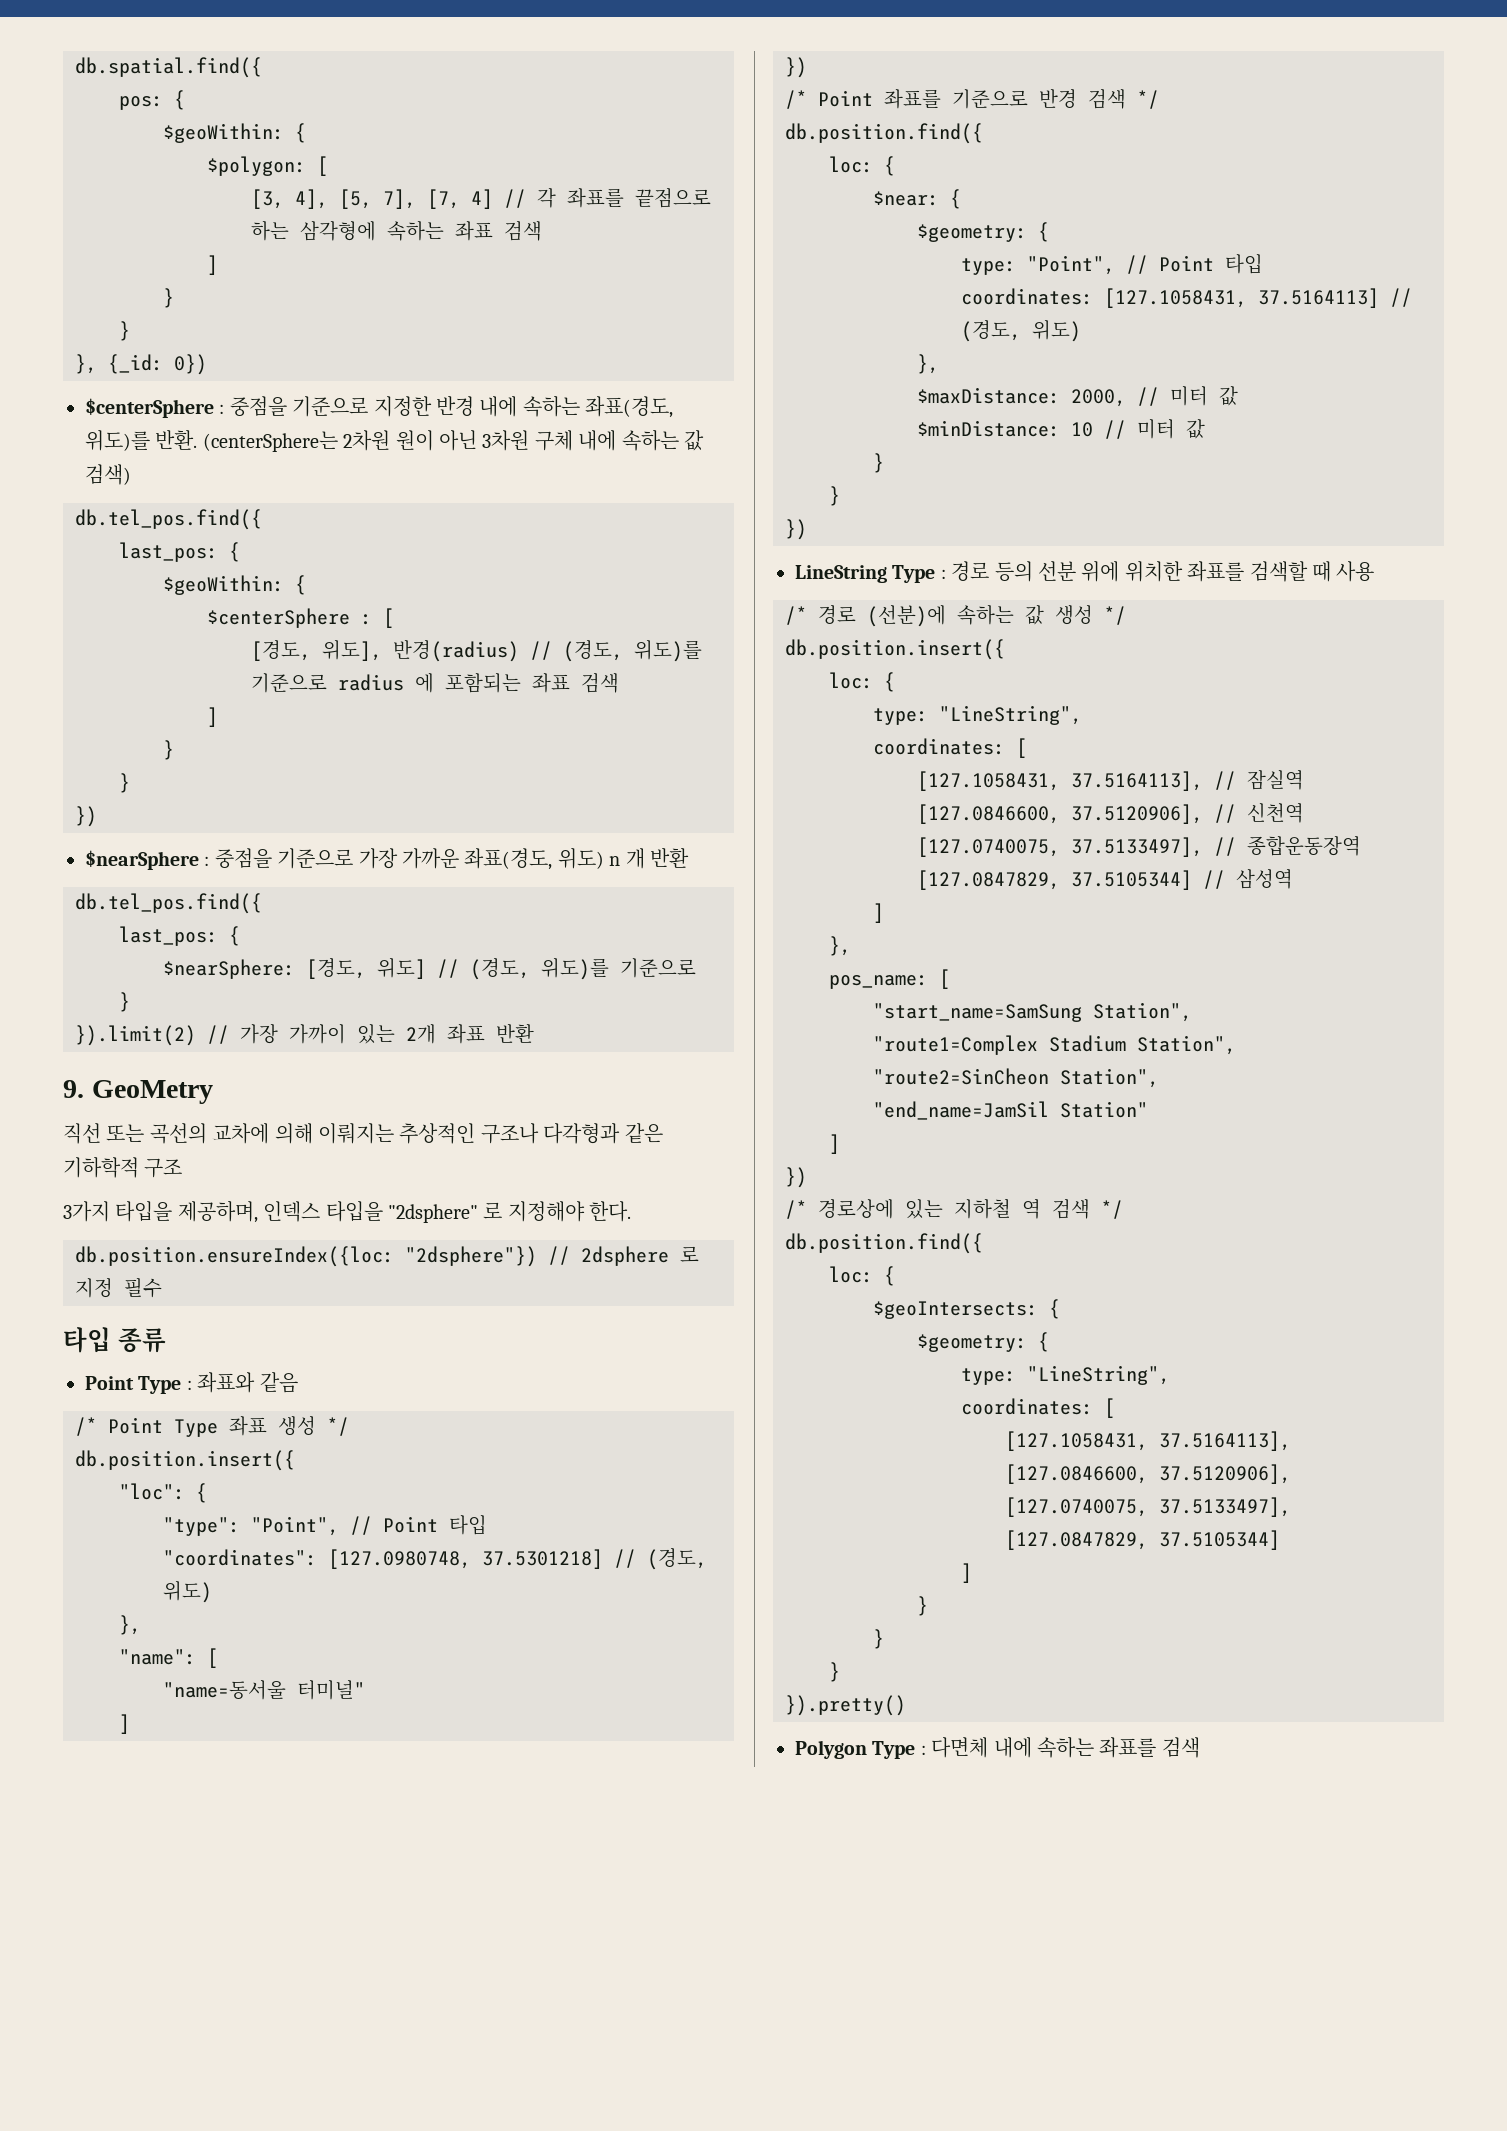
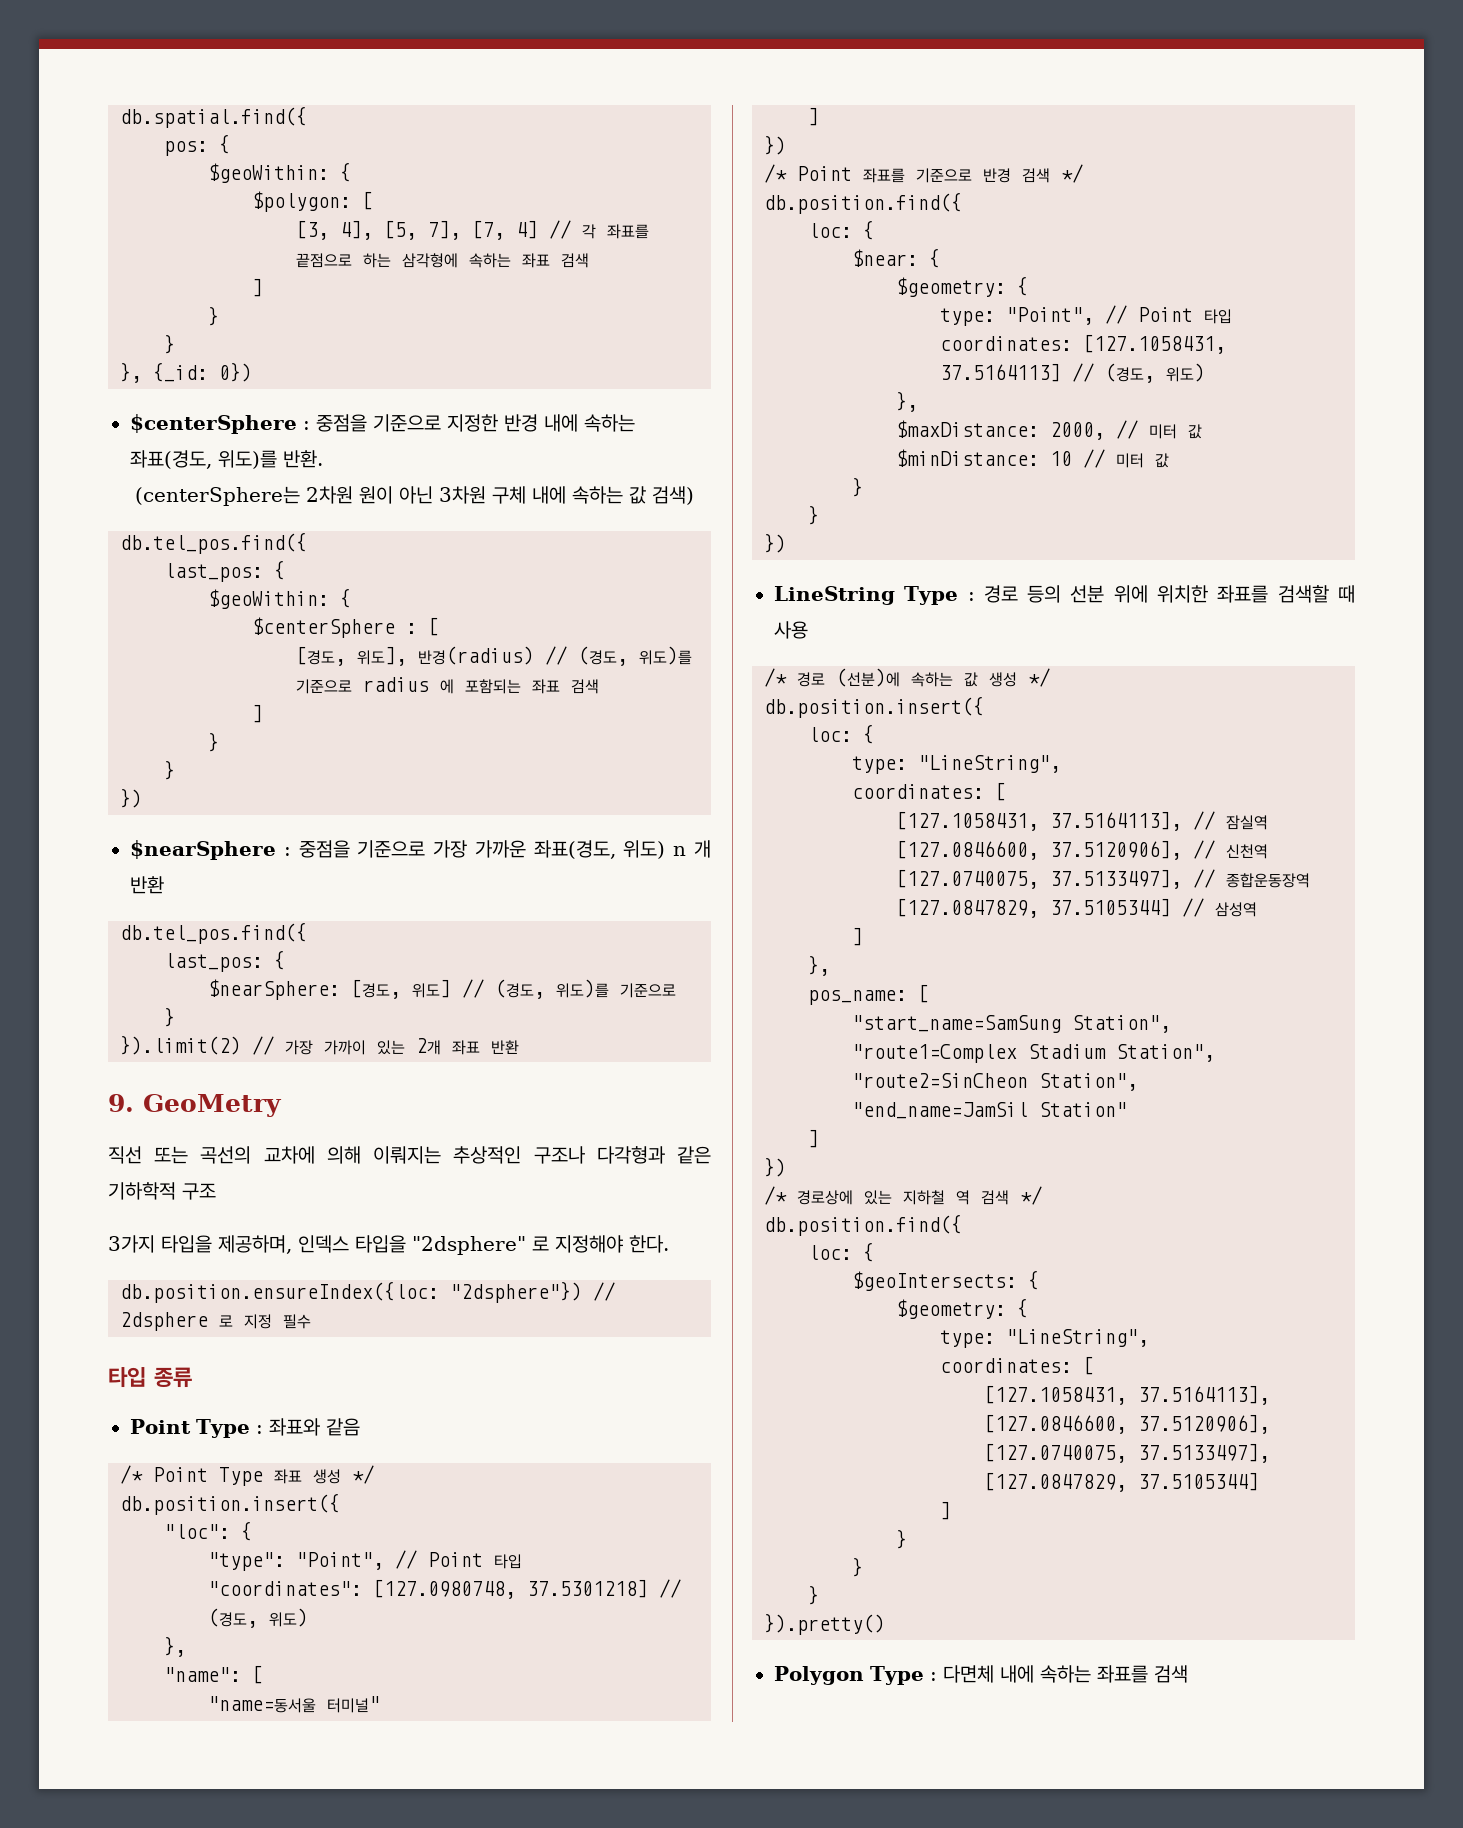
- $centerSphere : 중점을 기준으로 지정한 반경 내에 속하는 좌표(경도, 위도)를 반환. (centerSphere는 2차원 원이 아닌 3차원 구체 내에 속하는 값 검색)
+ $centerSphere : 중점을 기준으로 지정한 반경 내에 속하는 좌표(경도, 위도)를 반환.
+ (centerSphere는 2차원 원이 아닌 3차원 구체 내에 속하는 값 검색)

